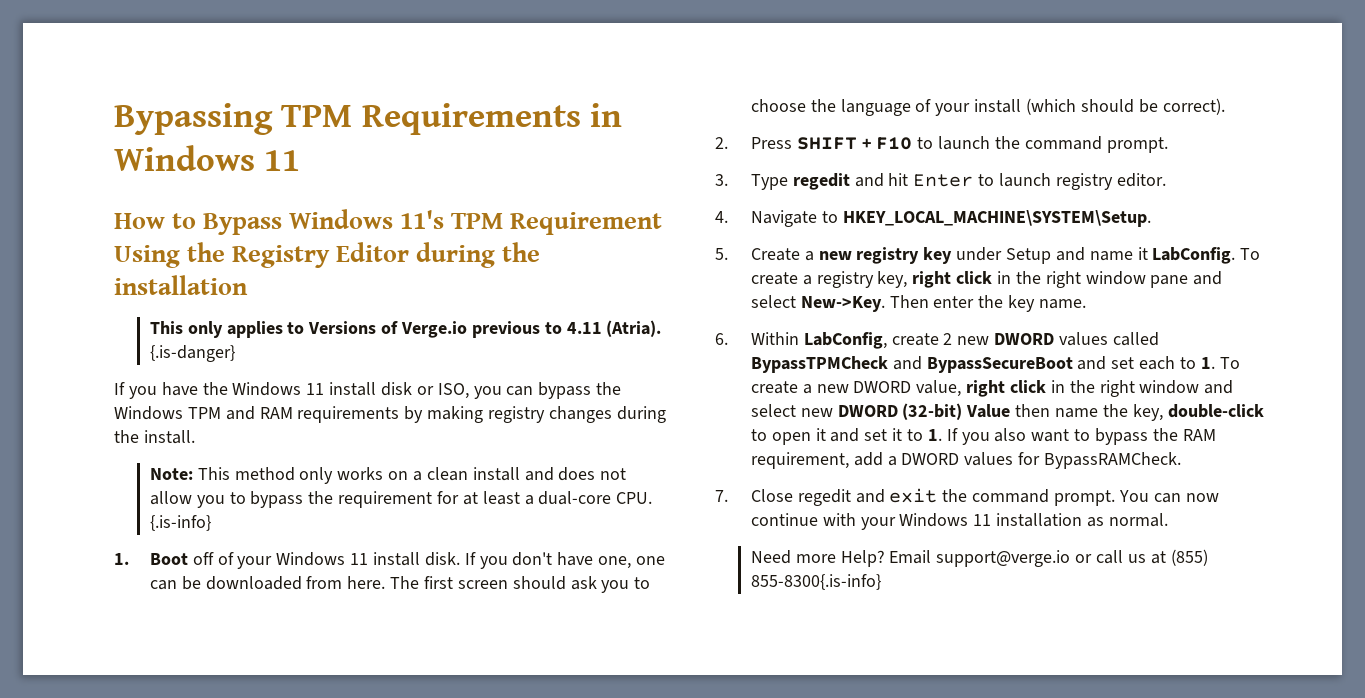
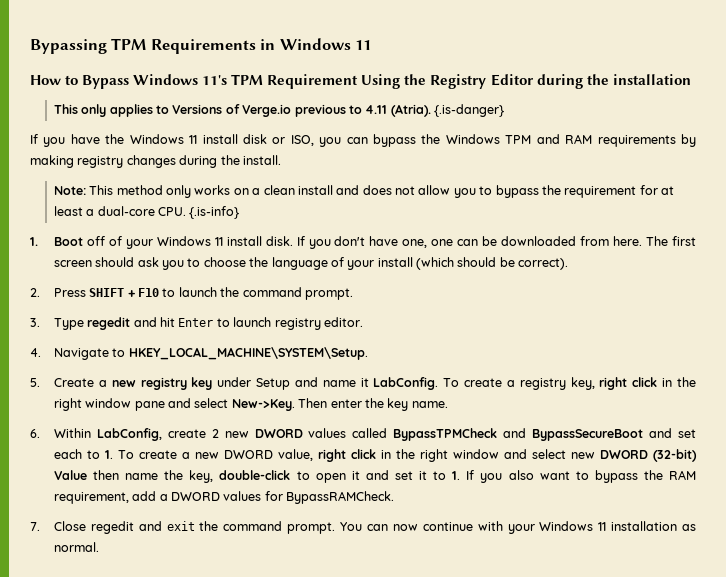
- Need more Help? Email support@verge.io or call us at (855) 855-8300{.is-info}

